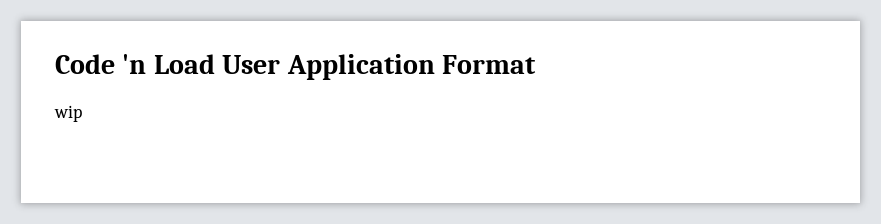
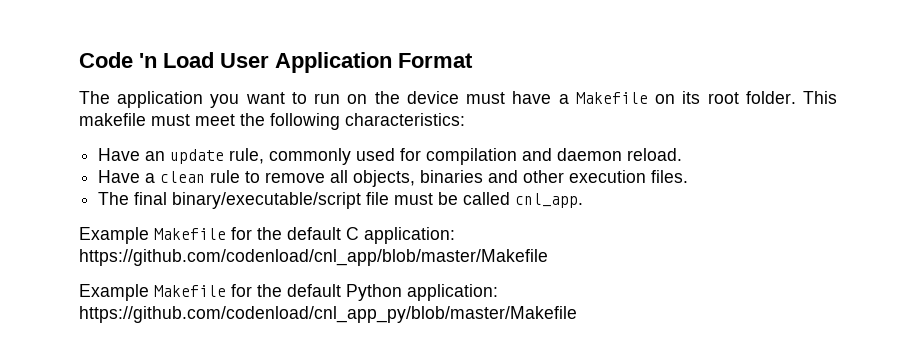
- wip
+ The application you want to run on the device must have a Makefile on its root folder. This makefile must meet the following characteristics:
+ Have an update rule, commonly used for compilation and daemon reload.
+ Have a clean rule to remove all objects, binaries and other execution files.
+ The final binary/executable/script file must be called cnl_app.
+ Example Makefile for the default C application: https://github.com/codenload/cnl_app/blob/master/Makefile
+ Example Makefile for the default Python application: https://github.com/codenload/cnl_app_py/blob/master/Makefile

